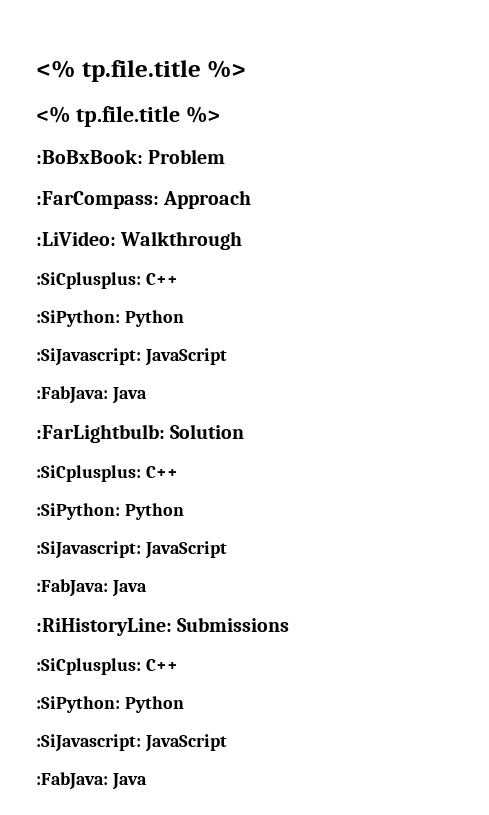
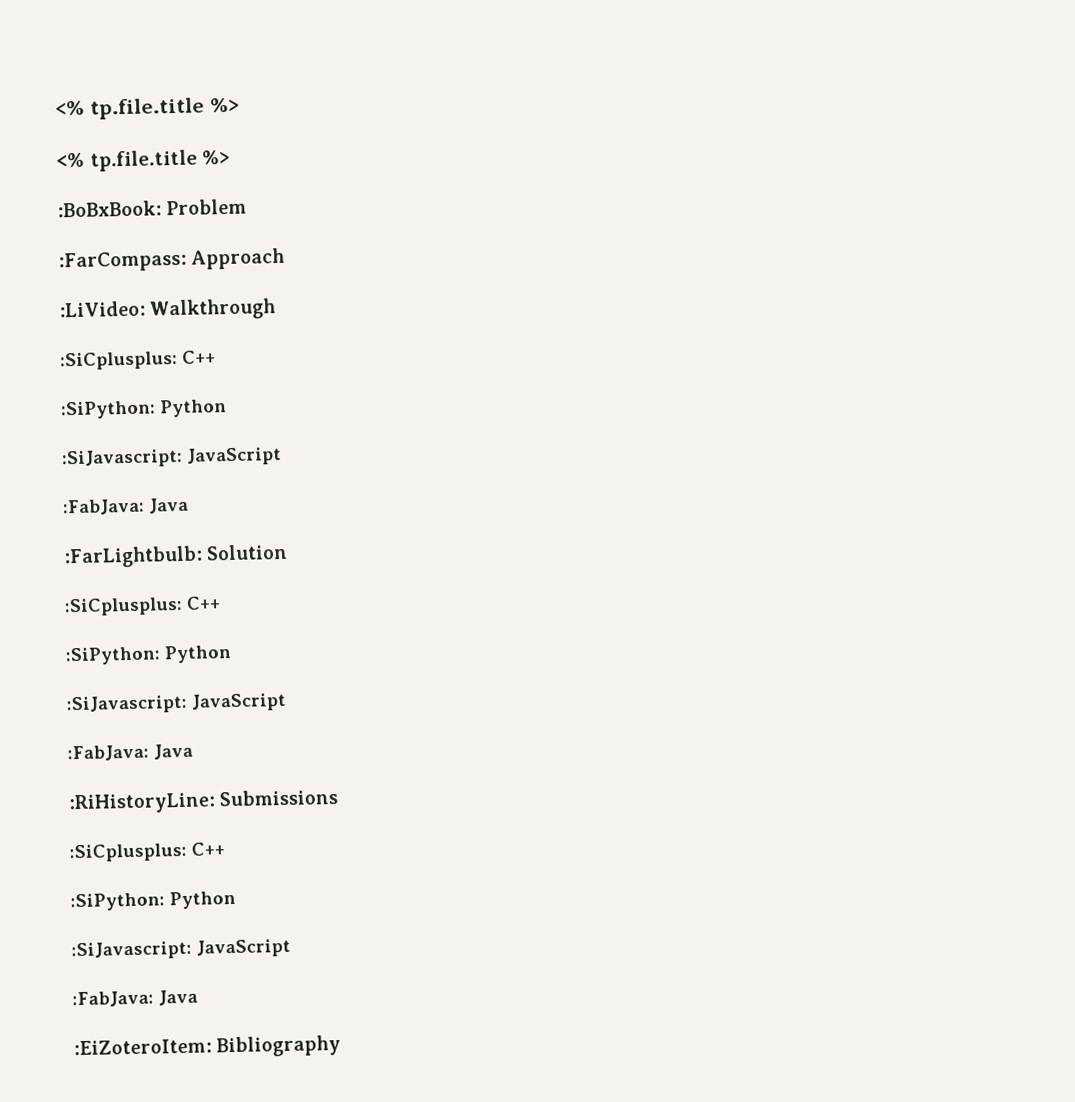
+ :EiZoteroItem: Bibliography

